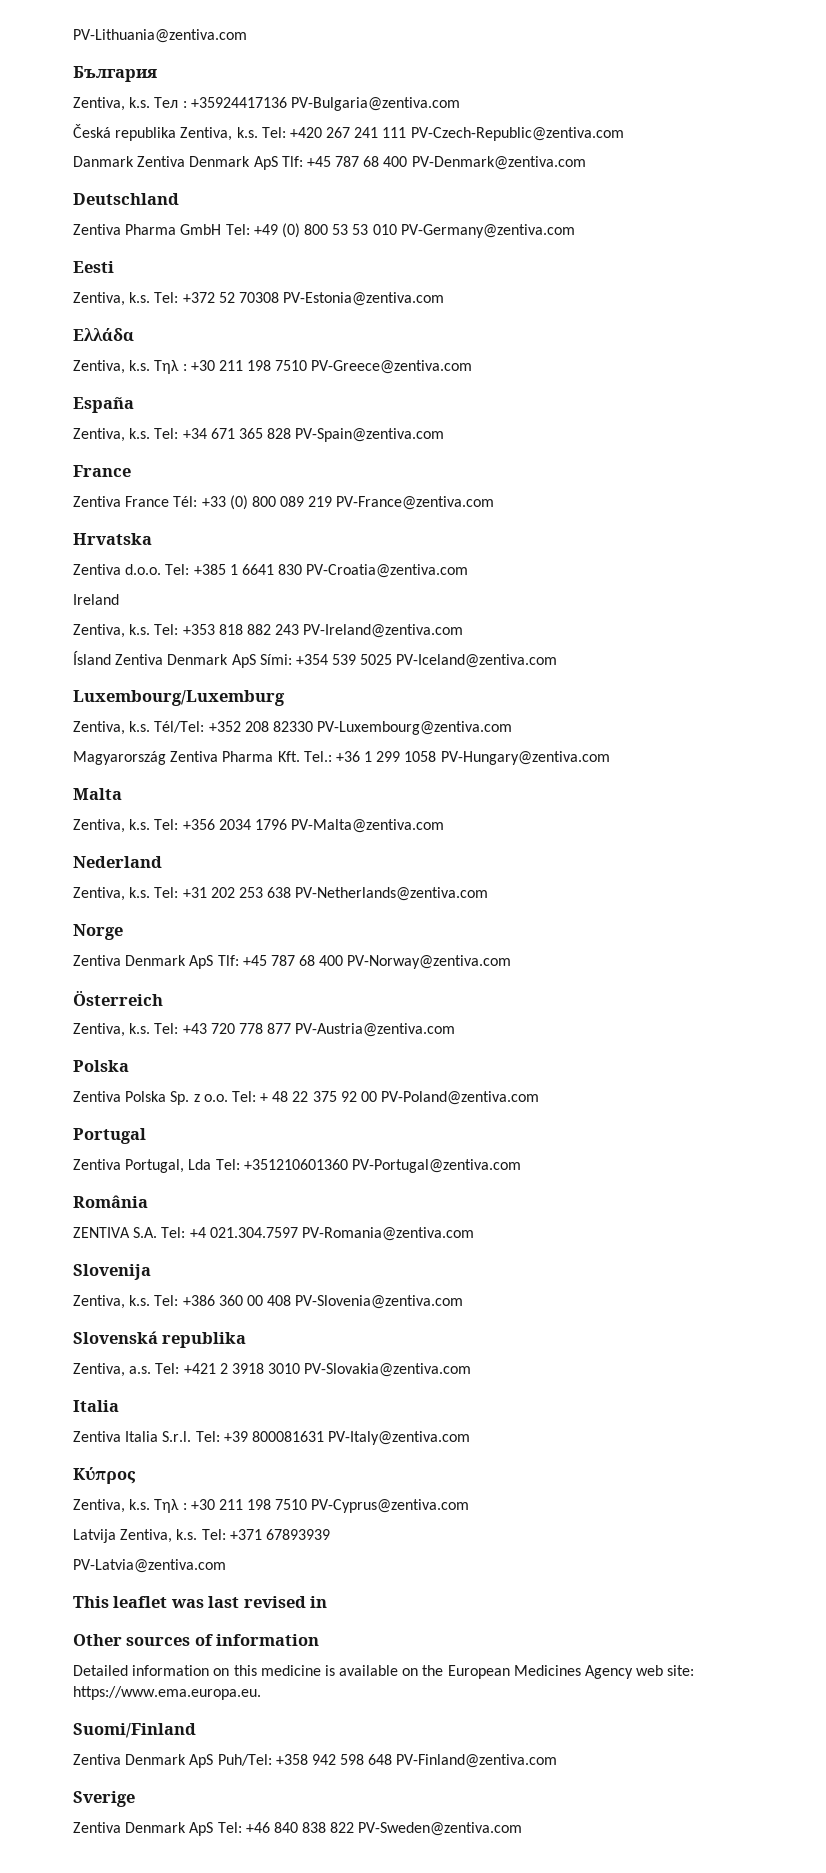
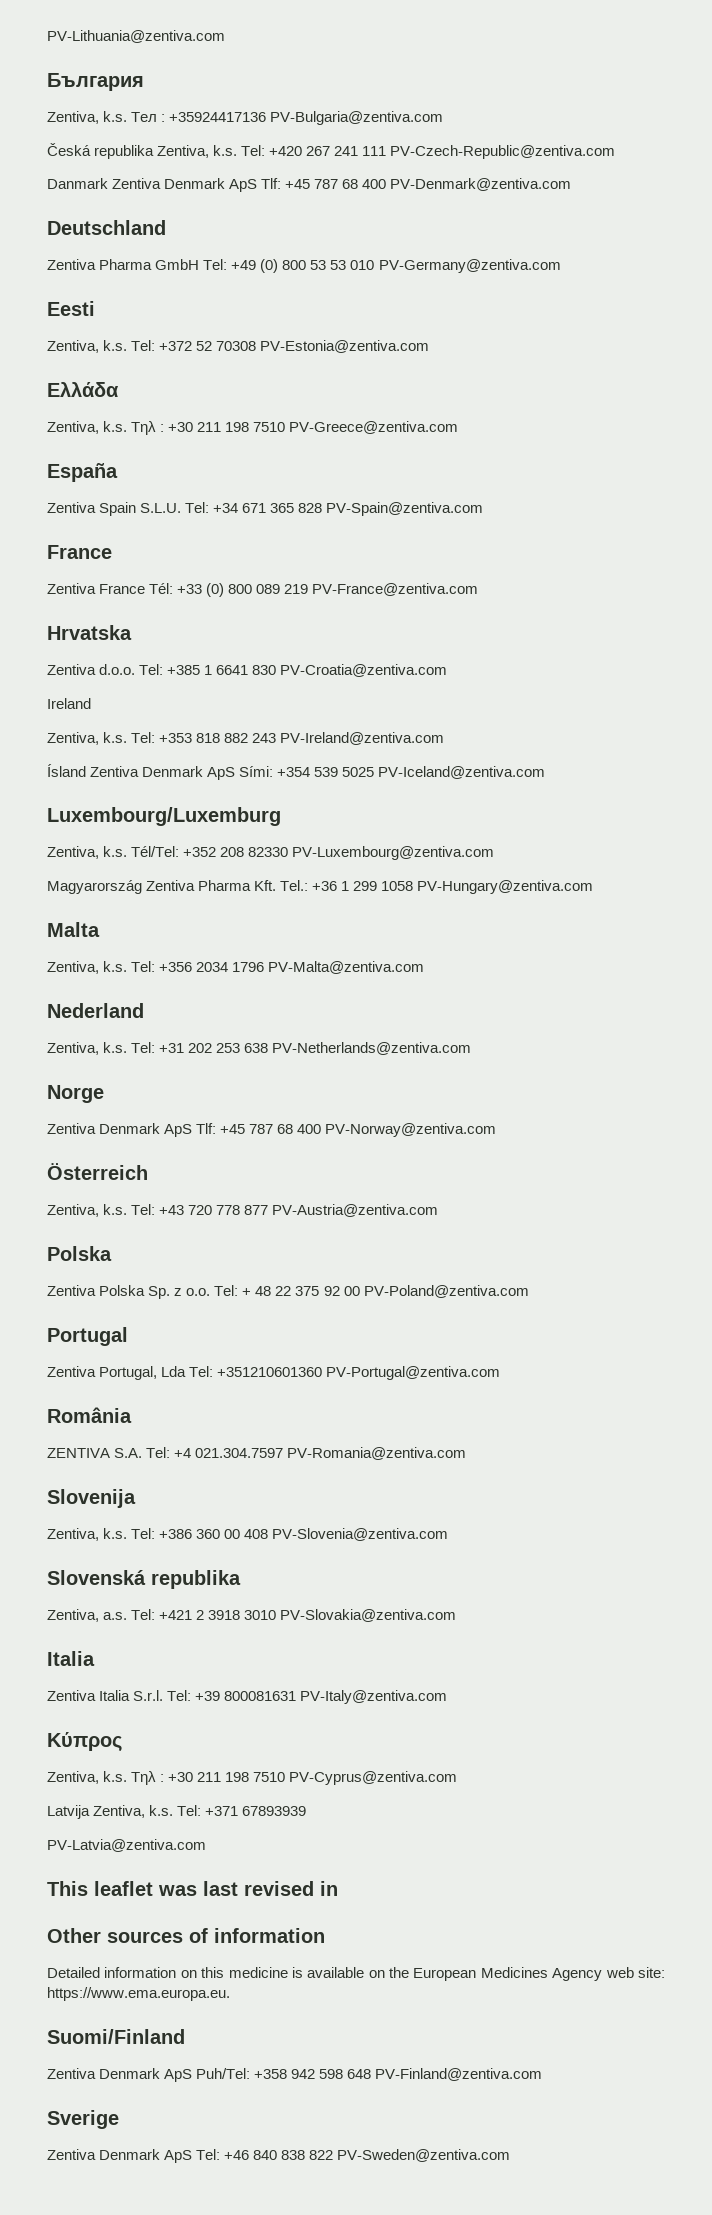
- Zentiva, k.s. Tel: +34 671 365 828 PV-Spain@zentiva.com
+ Zentiva Spain S.L.U. Tel: +34 671 365 828 PV-Spain@zentiva.com

